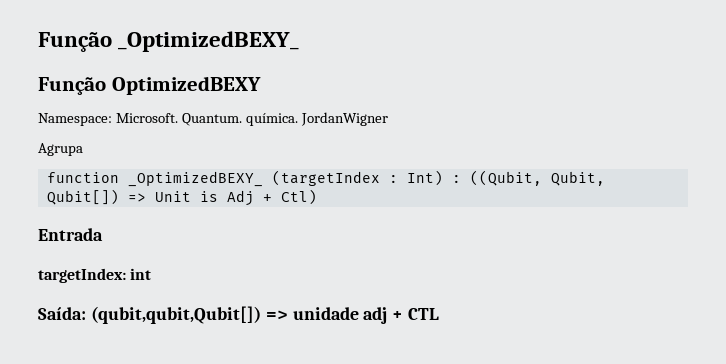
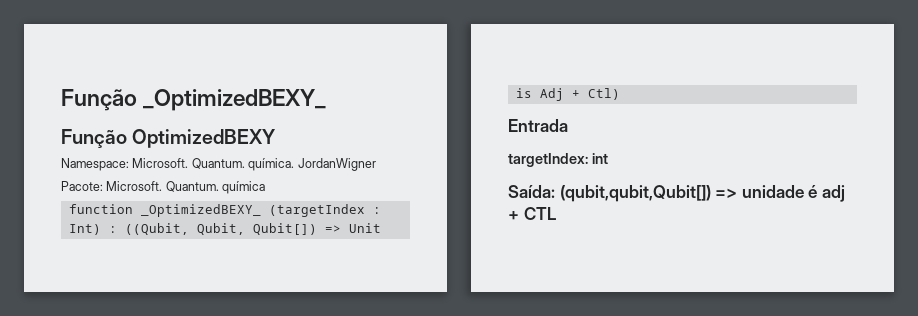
- Agrupa
+ Pacote: Microsoft. Quantum. química
- Saída: (qubit,qubit,Qubit[]) => unidade adj + CTL
+ Saída: (qubit,qubit,Qubit[]) => unidade é adj + CTL

